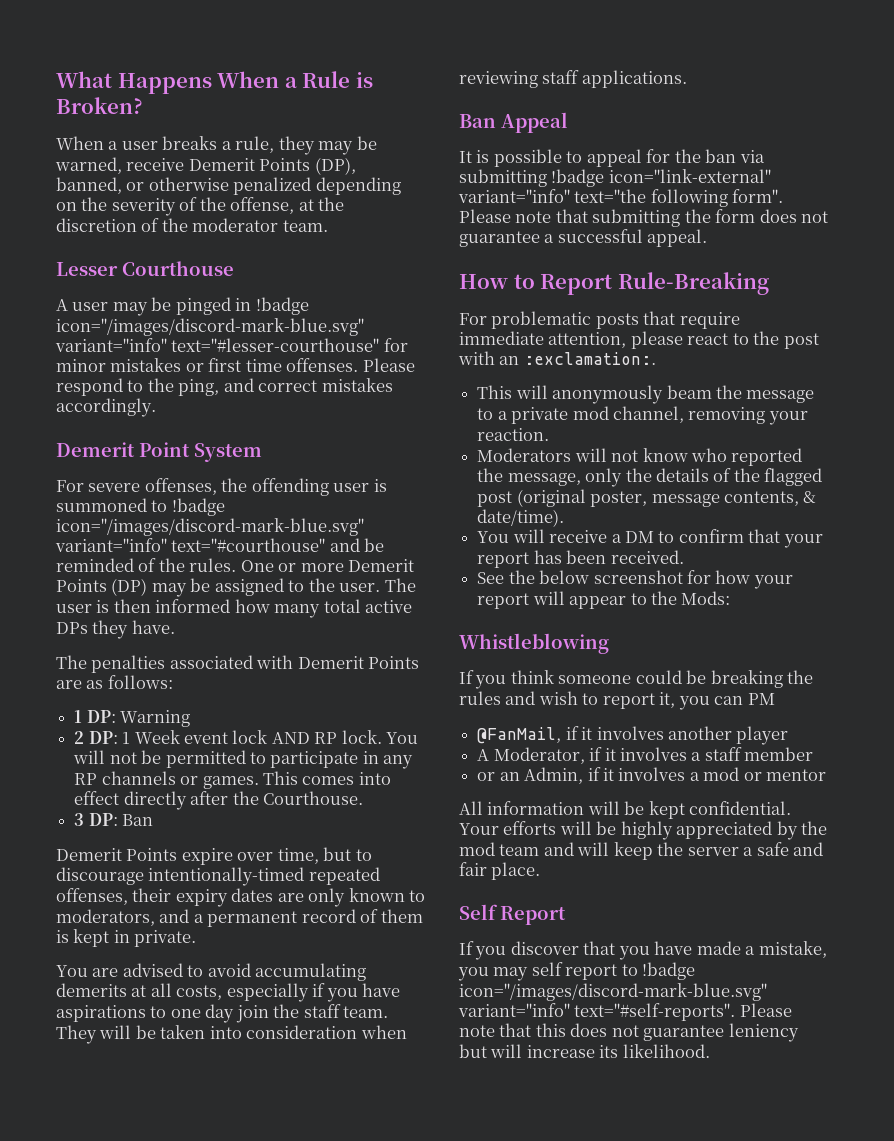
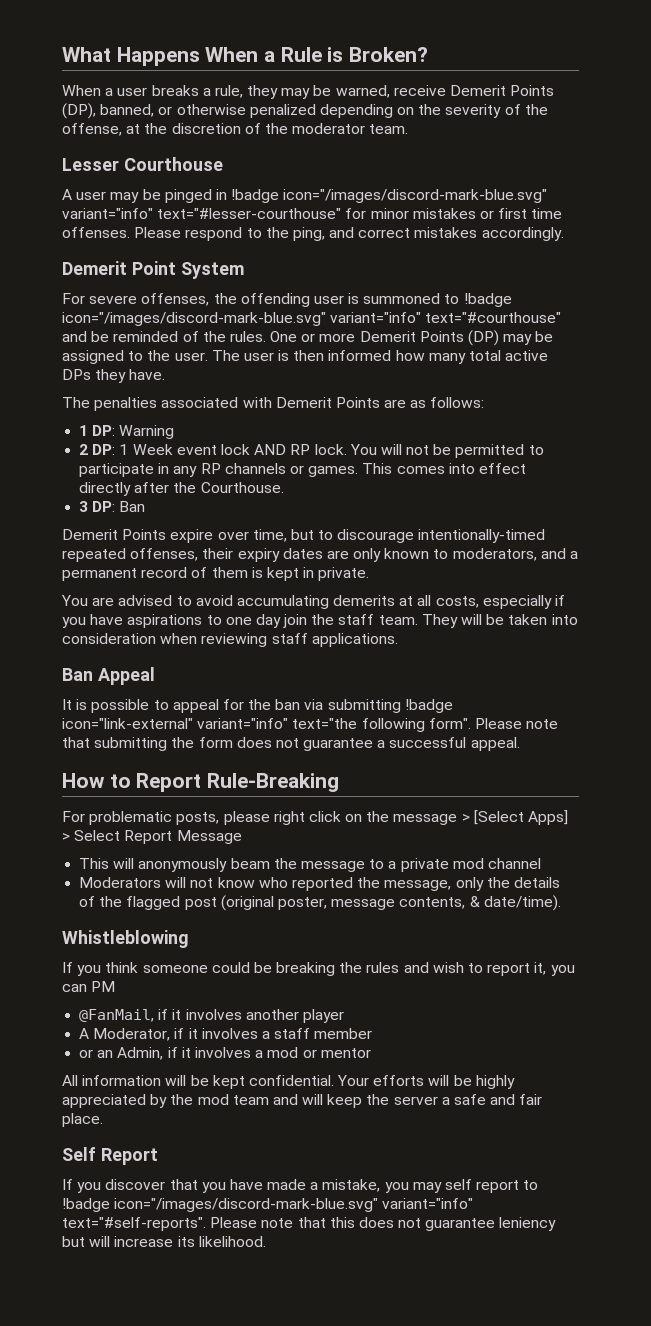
- For problematic posts that require immediate attention, please react to the post with an :exclamation:.
+ For problematic posts, please right click on the message > [Select Apps] > Select Report Message
- This will anonymously beam the message to a private mod channel, removing your reaction.
+ This will anonymously beam the message to a private mod channel
- You will receive a DM to confirm that your report has been received.
- See the below screenshot for how your report will appear to the Mods:

